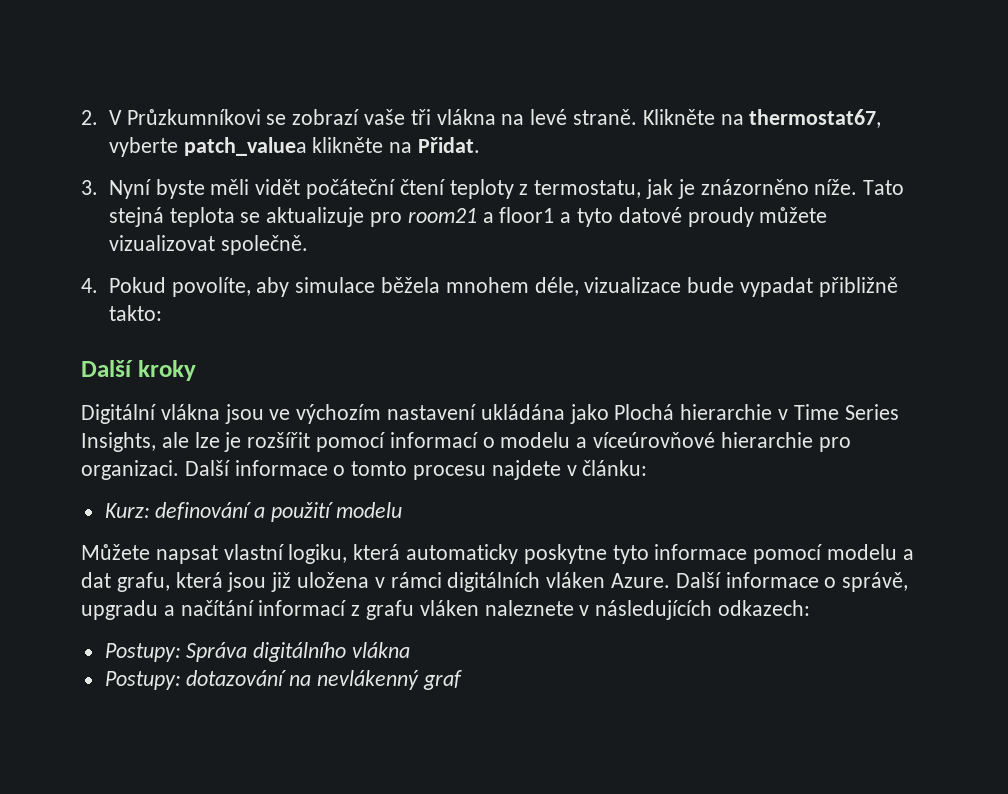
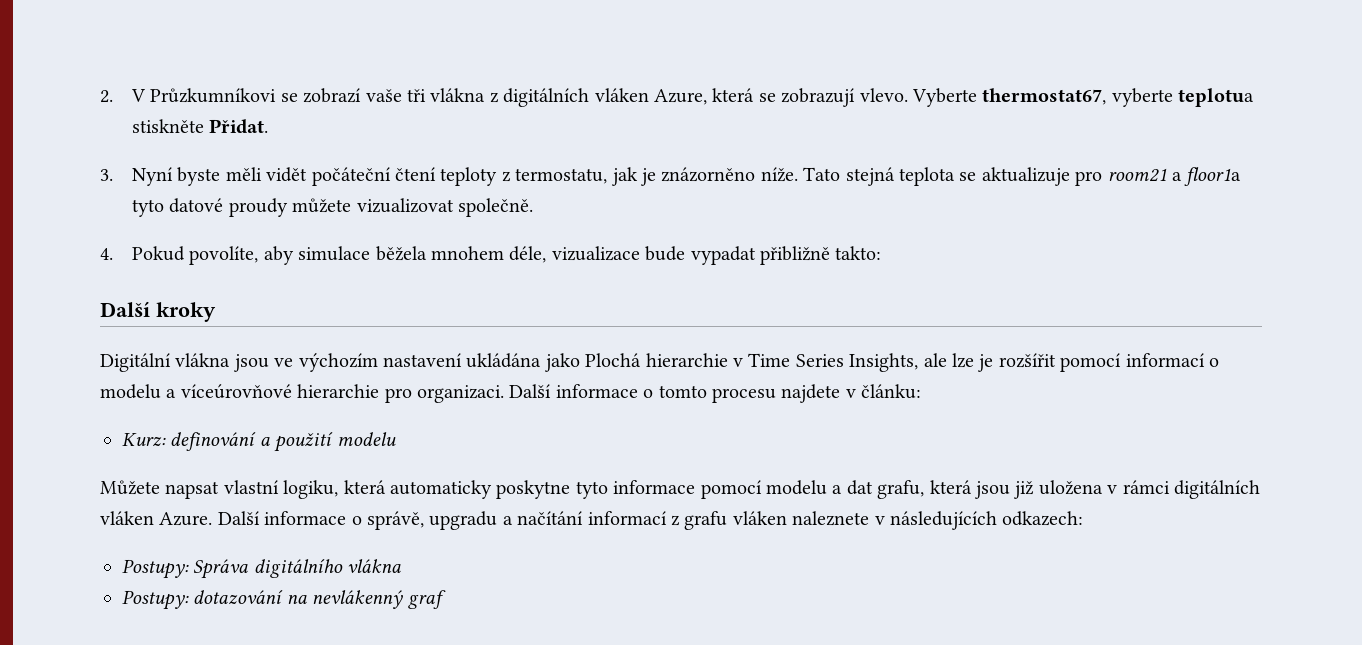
- 2. V Průzkumníkovi se zobrazí vaše tři vlákna na levé straně. Klikněte na thermostat67, vyberte patch_valuea klikněte na Přidat.
+ 2. V Průzkumníkovi se zobrazí vaše tři vlákna z digitálních vláken Azure, která se zobrazují vlevo. Vyberte thermostat67, vyberte teplotua stiskněte Přidat.
- Tato stejná teplota se aktualizuje pro room21 a floor1 a tyto datové proudy můžete vizualizovat společně.
+ Tato stejná teplota se aktualizuje pro room21 a floor1a tyto datové proudy můžete vizualizovat společně.

